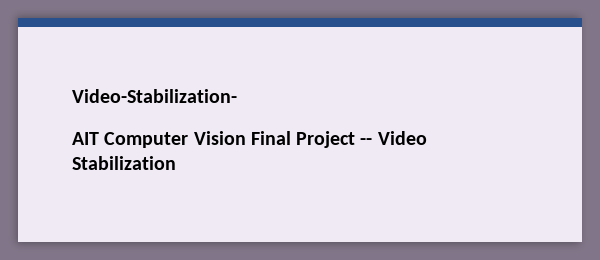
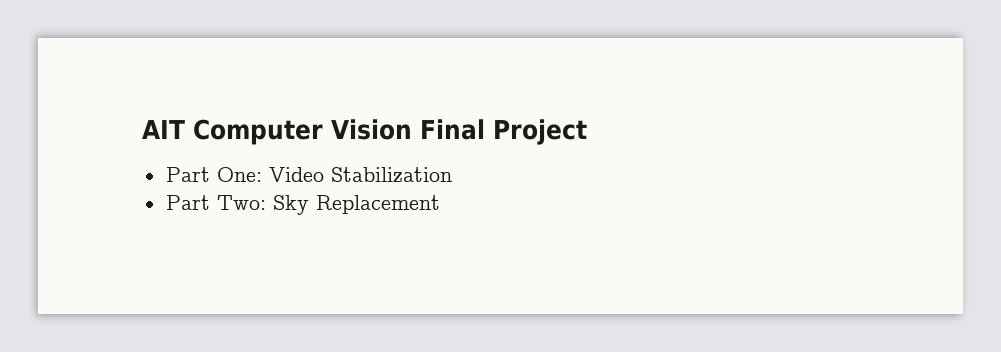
- Video-Stabilization-
- AIT Computer Vision Final Project -- Video Stabilization
+ AIT Computer Vision Final Project
+ Part One: Video Stabilization
+ Part Two: Sky Replacement

